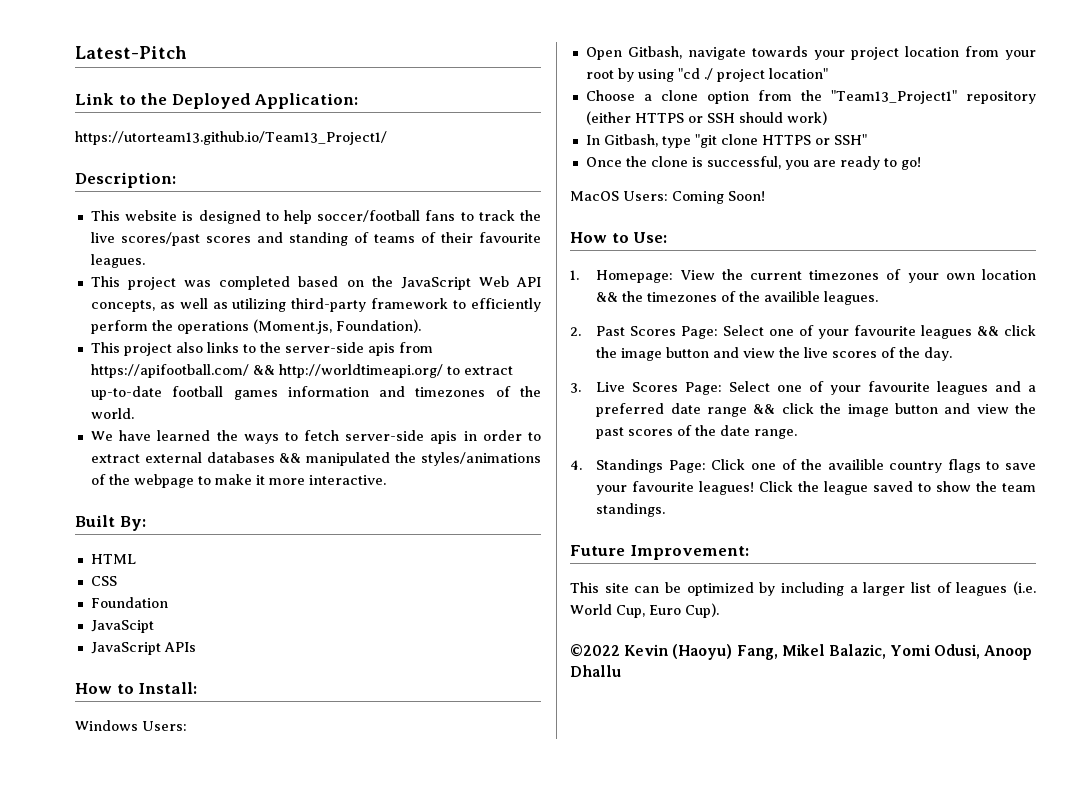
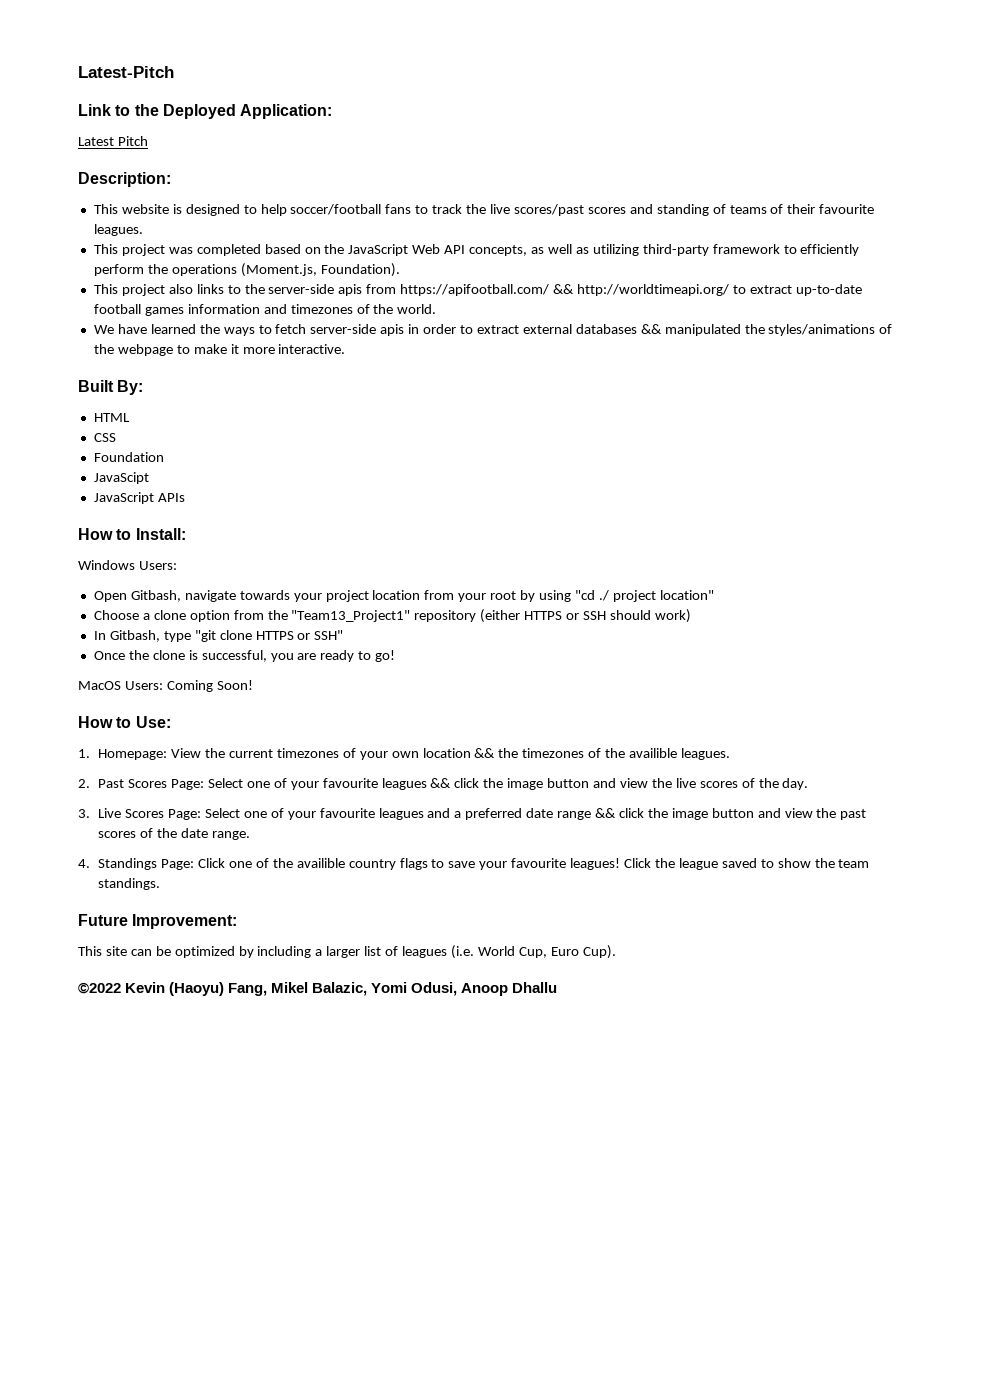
- https://utorteam13.github.io/Team13_Project1/
+ Latest Pitch

